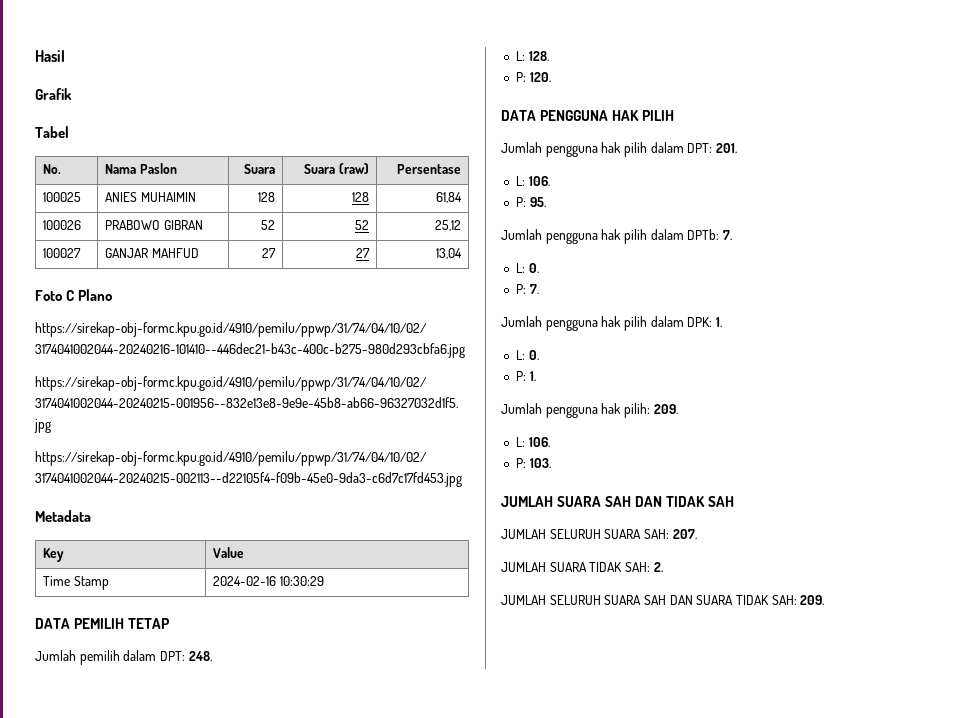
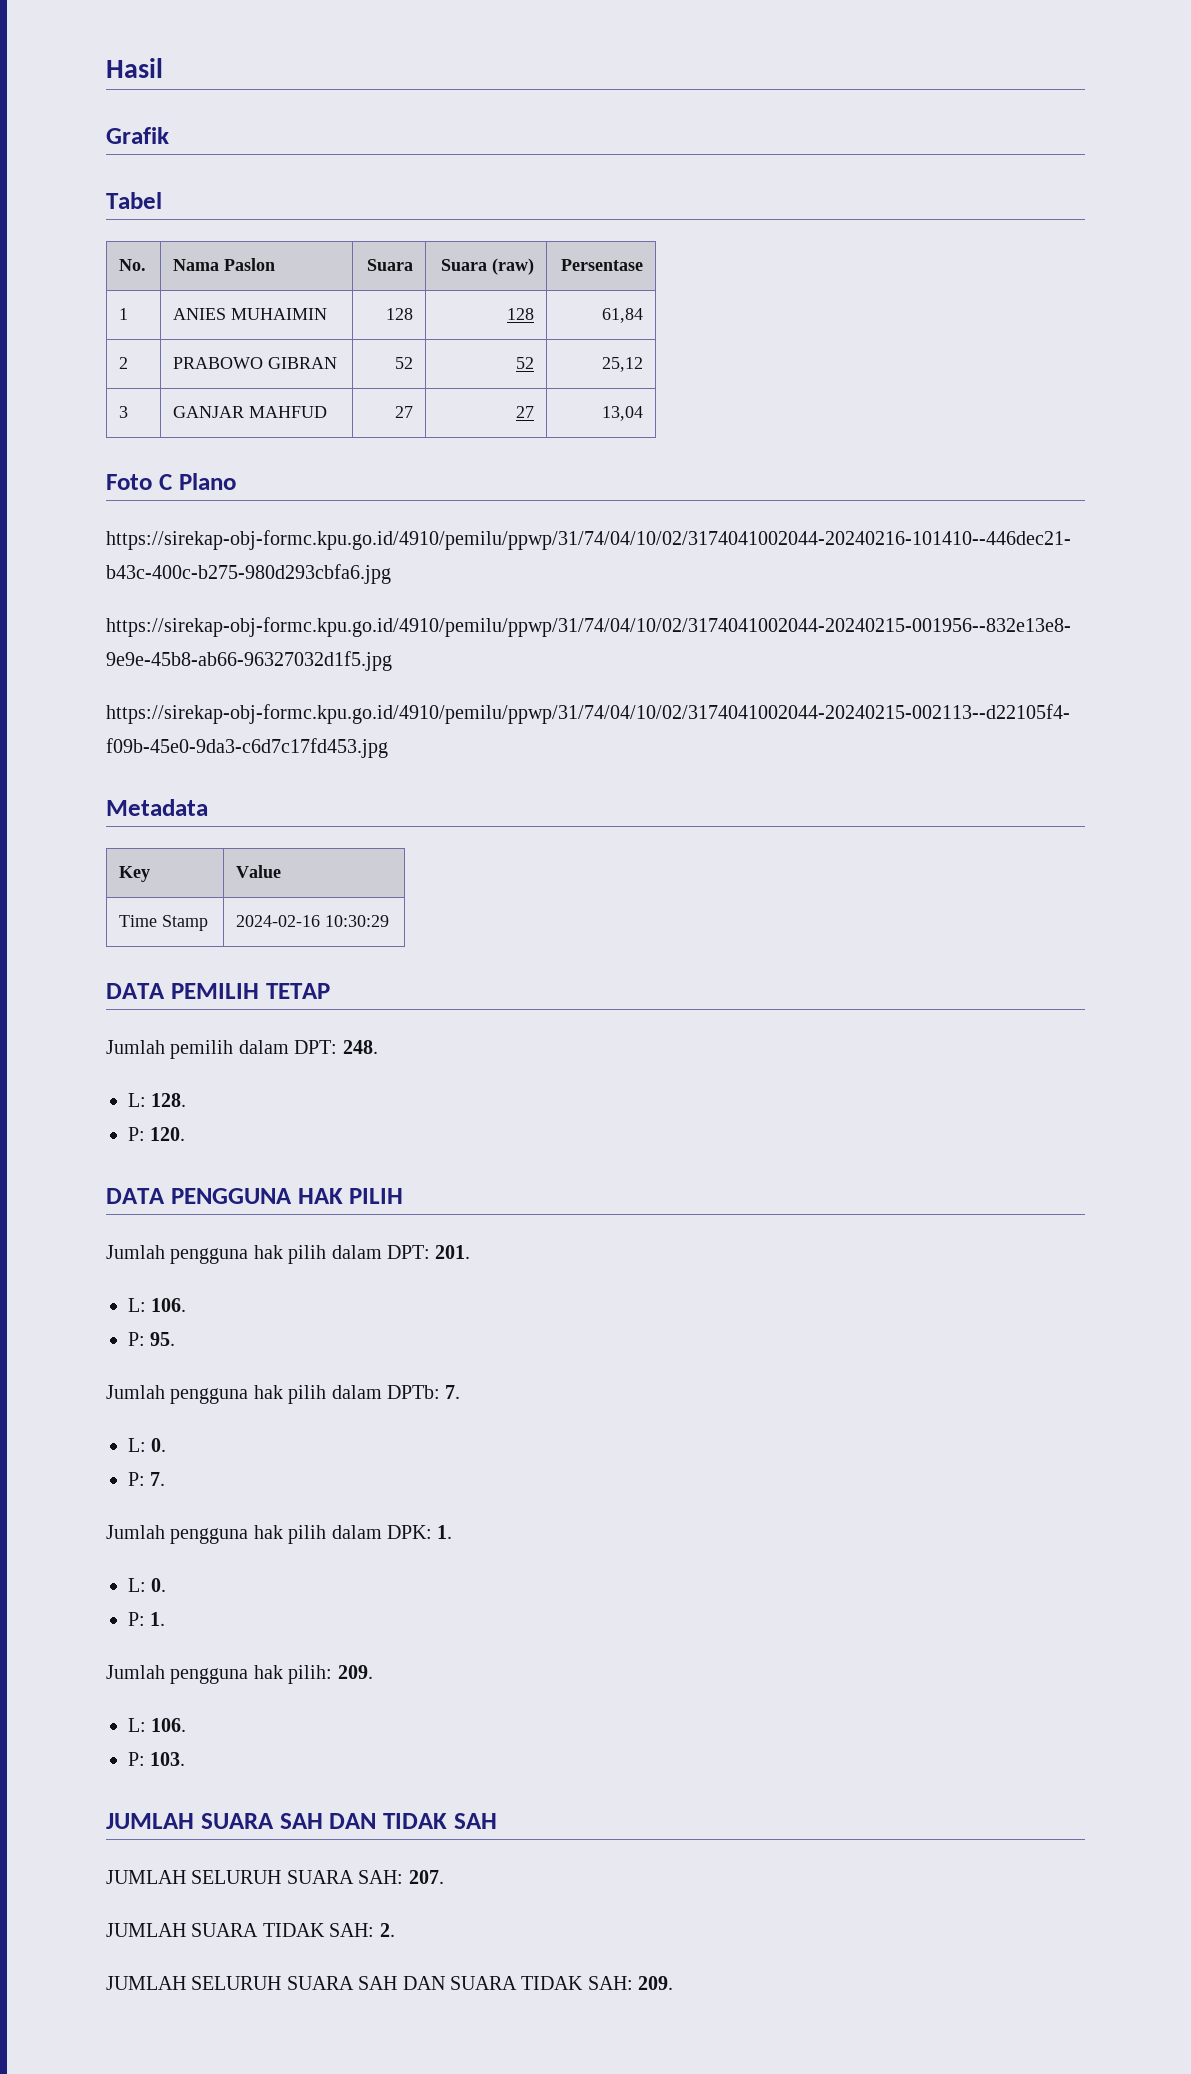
- 100025 | ANIES MUHAIMIN | 128 | 128 | 61,84
+ 1 | ANIES MUHAIMIN | 128 | 128 | 61,84
- 100026 | PRABOWO GIBRAN | 52 | 52 | 25,12
+ 2 | PRABOWO GIBRAN | 52 | 52 | 25,12
- 100027 | GANJAR MAHFUD | 27 | 27 | 13,04
+ 3 | GANJAR MAHFUD | 27 | 27 | 13,04

